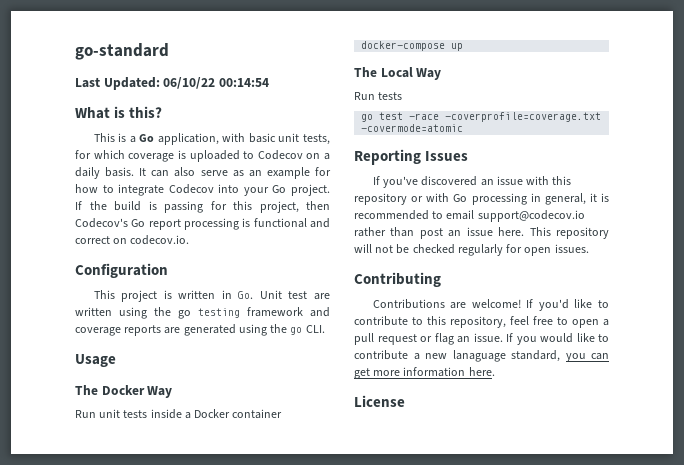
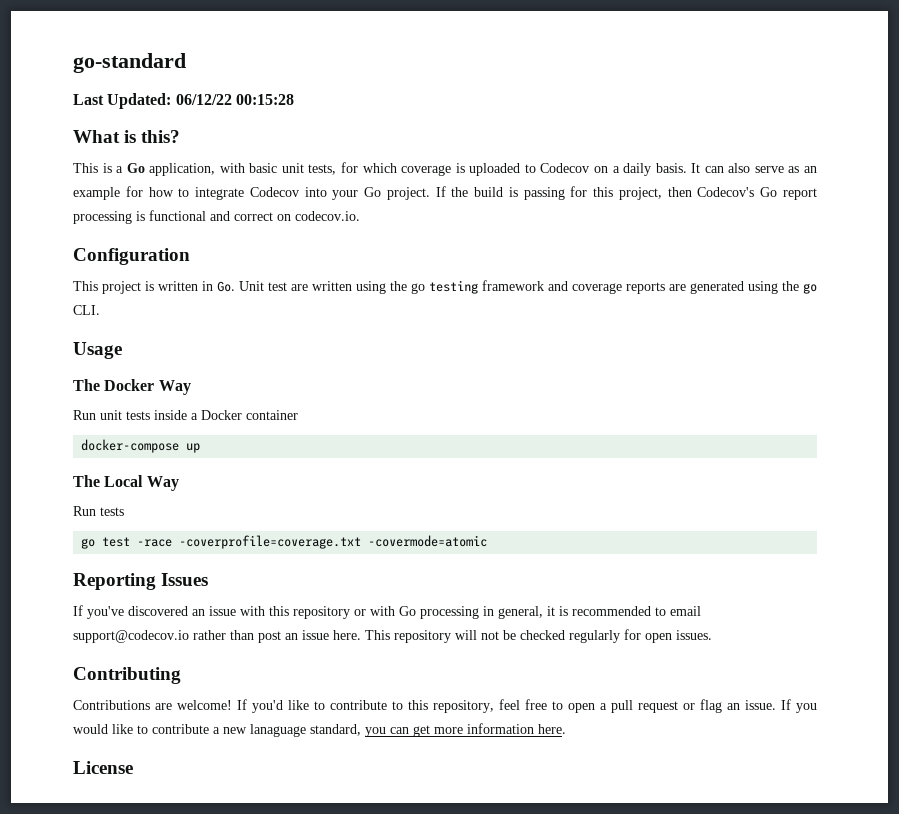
- Last Updated: 06/10/22 00:14:54
+ Last Updated: 06/12/22 00:15:28

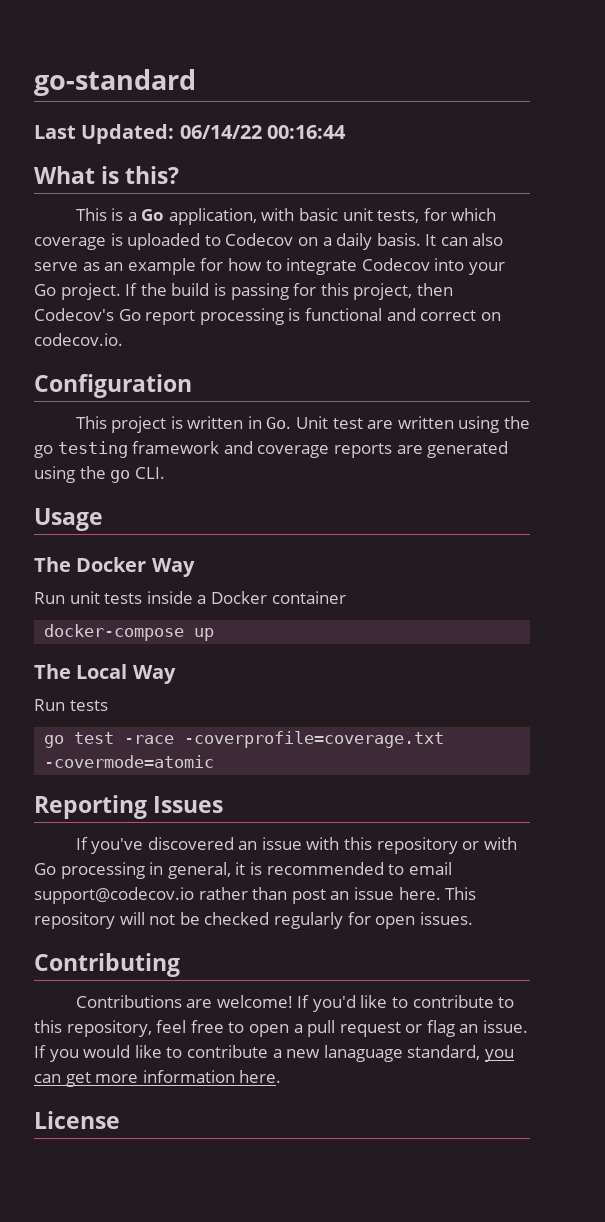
- Last Updated: 06/12/22 00:15:28
+ Last Updated: 06/14/22 00:16:44

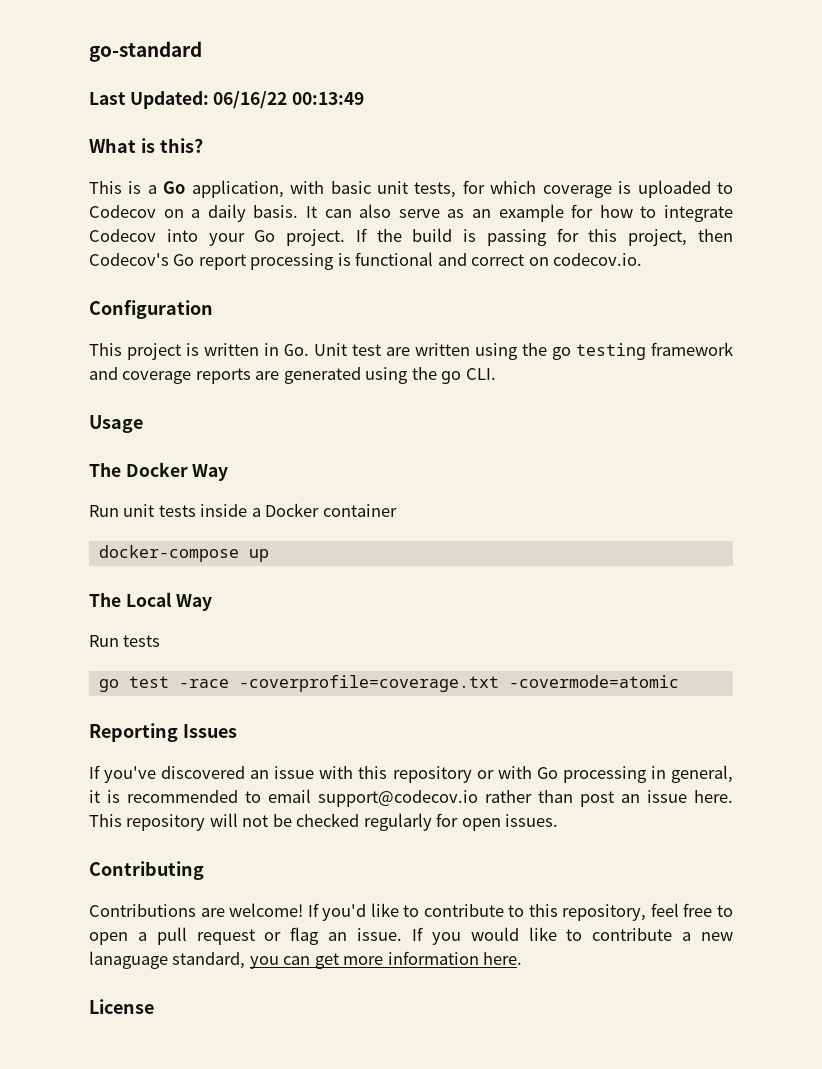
- Last Updated: 06/14/22 00:16:44
+ Last Updated: 06/16/22 00:13:49

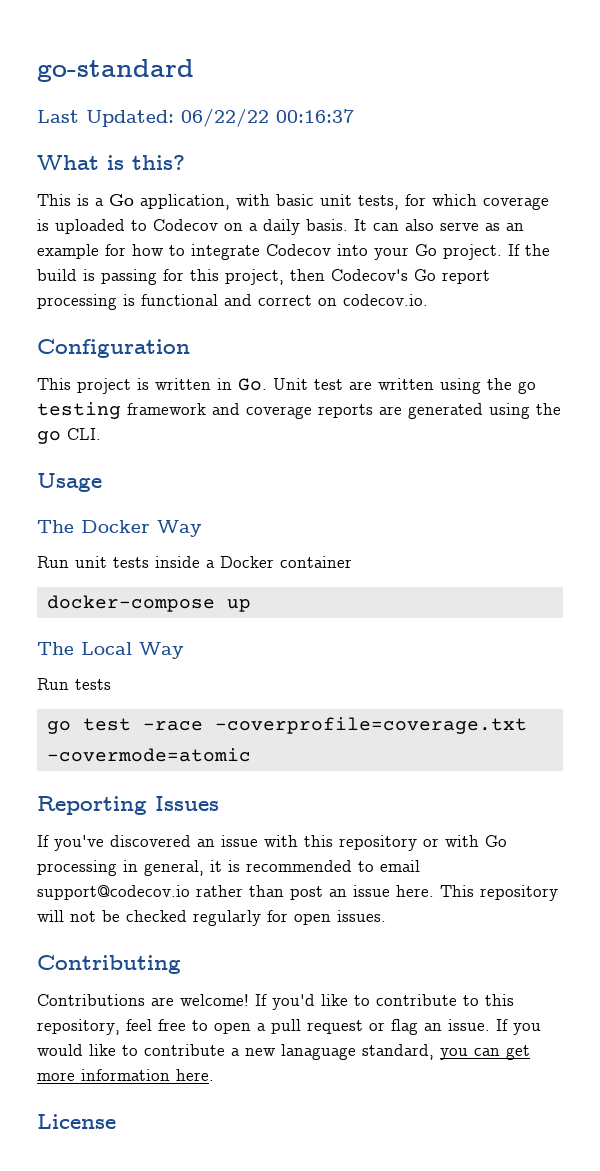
- Last Updated: 06/16/22 00:13:49
+ Last Updated: 06/22/22 00:16:37

